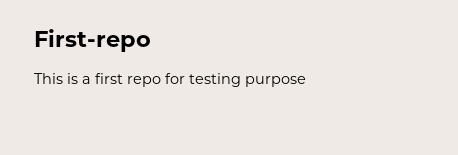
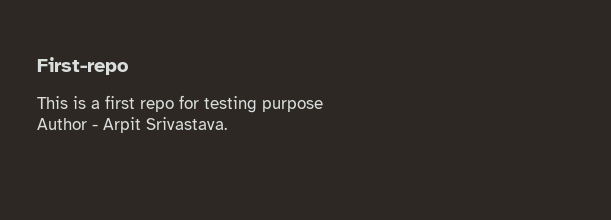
+ Author - Arpit Srivastava.

